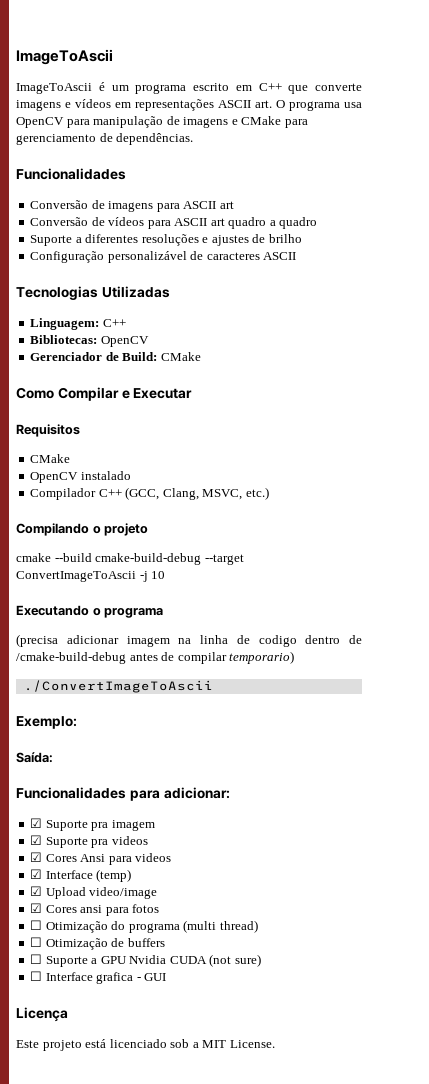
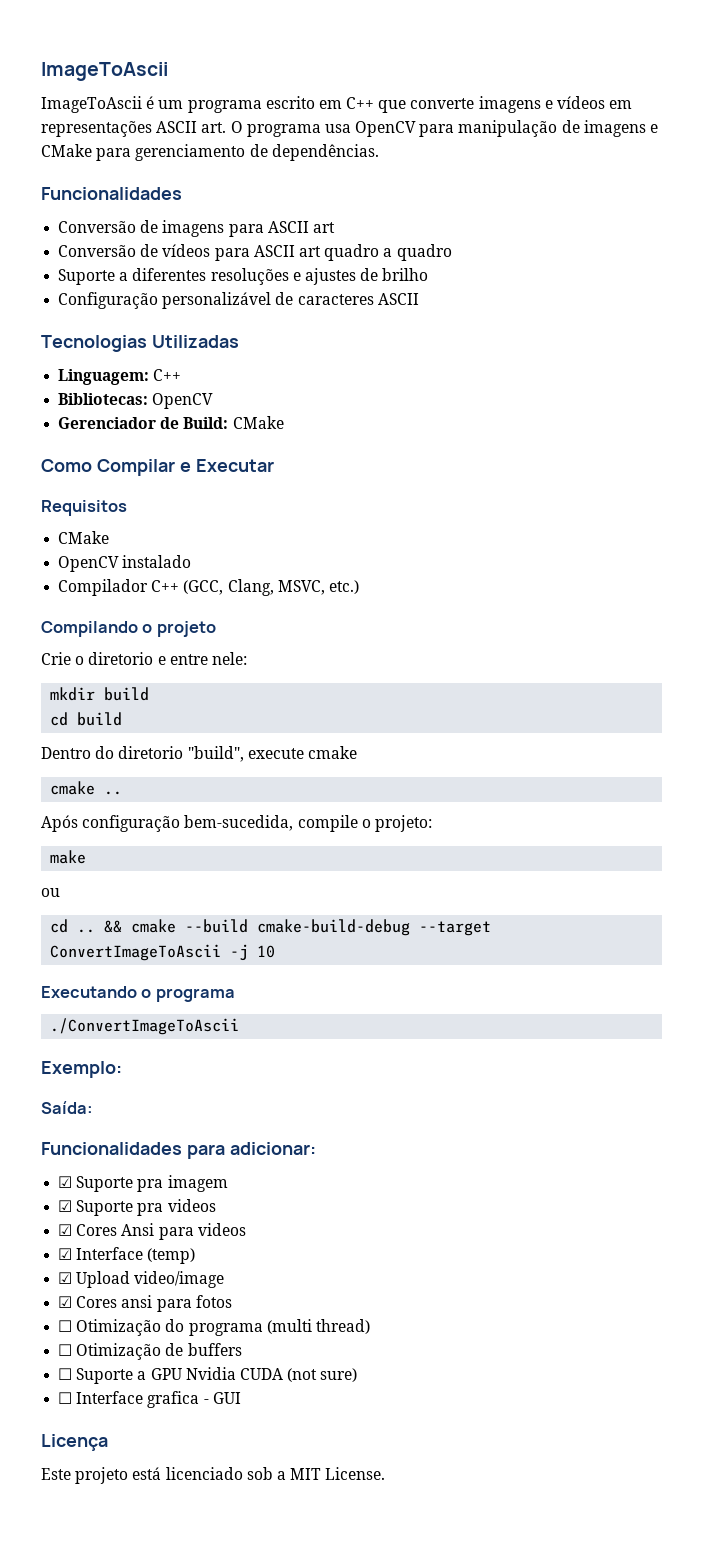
- cmake --build cmake-build-debug --target ConvertImageToAscii -j 10
+ Crie o diretorio e entre nele:
+ mkdir build
+ cd build
+ Dentro do diretorio "build", execute cmake
+ cmake ..
+ Após configuração bem-sucedida, compile o projeto:
+ make
+ ou
+ cd .. && cmake --build cmake-build-debug --target ConvertImageToAscii -j 10
- (precisa adicionar imagem na linha de codigo dentro de /cmake-build-debug antes de compilar temporario)

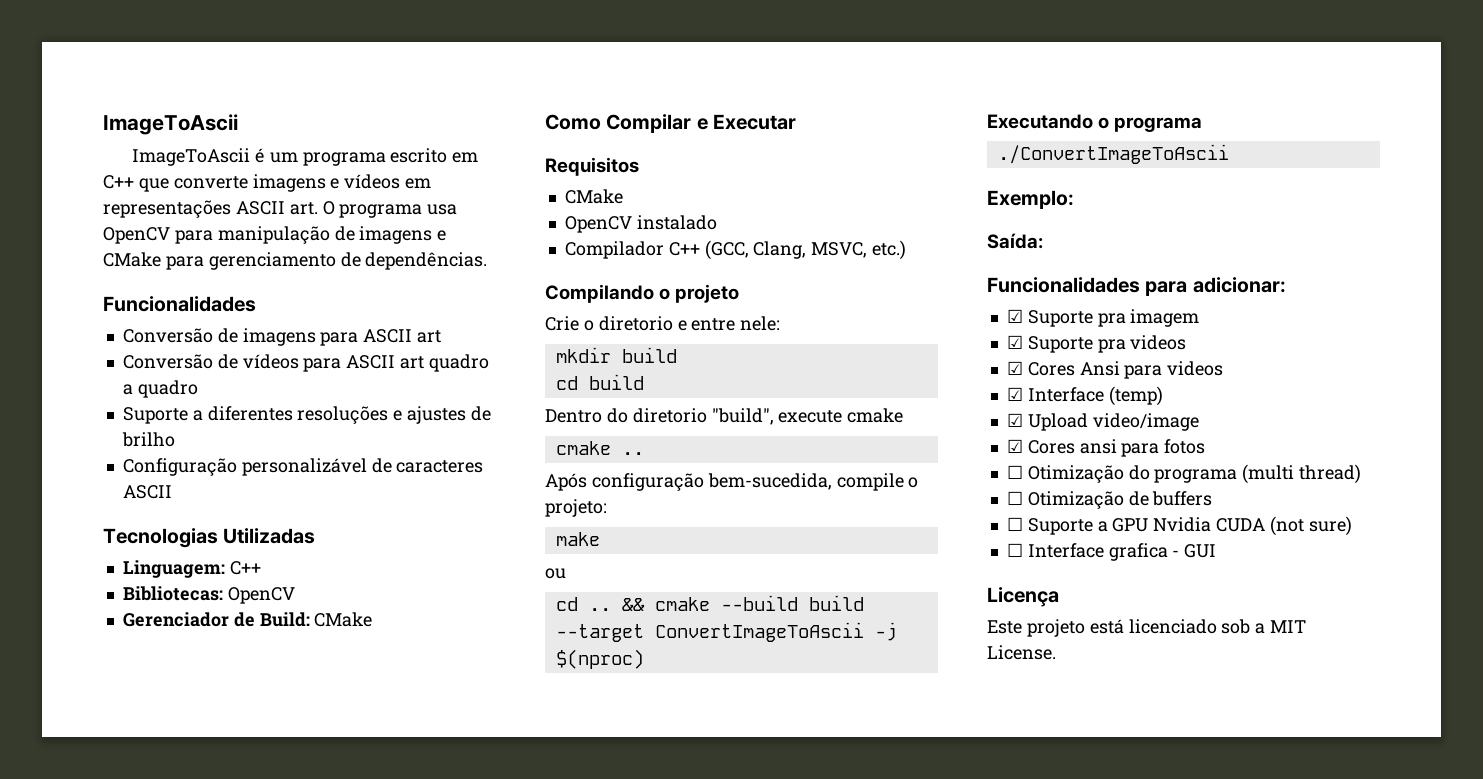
- && cmake --build cmake-build-debug --target ConvertImageToAscii -j 10
+ && cmake --build build --target ConvertImageToAscii -j $(nproc)

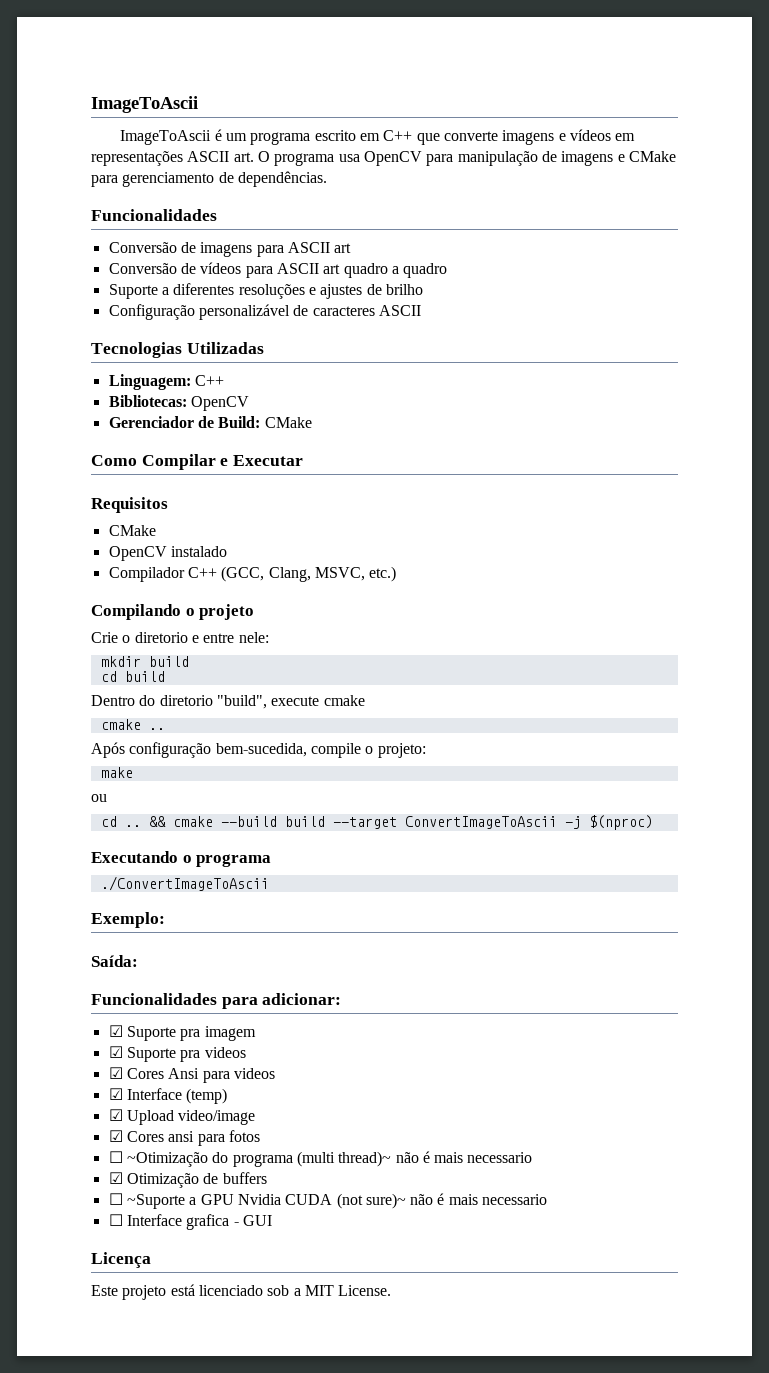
- ☐ Otimização do programa (multi thread)
- ☐ Otimização de buffers
+ ☐ ~Otimização do programa (multi thread)~ não é mais necessario
+ ☑ Otimização de buffers
- ☐ Suporte a GPU Nvidia CUDA (not sure)
+ ☐ ~Suporte a GPU Nvidia CUDA (not sure)~ não é mais necessario

